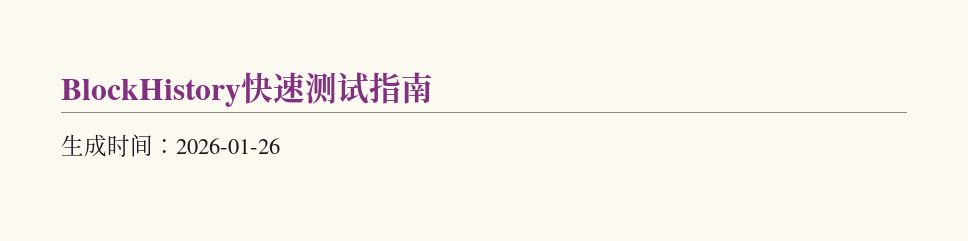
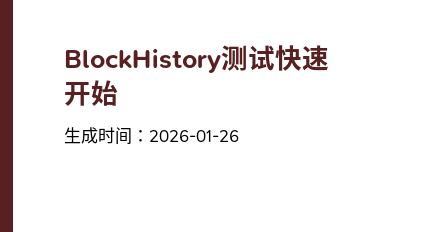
- BlockHistory快速测试指南
+ BlockHistory测试快速开始

